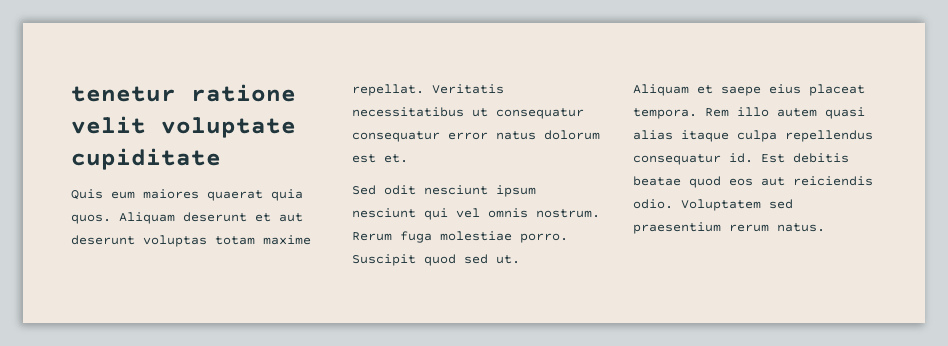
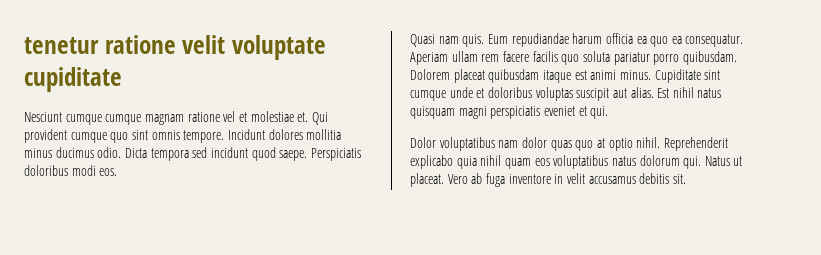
- Quis eum maiores quaerat quia quos. Aliquam deserunt et aut deserunt voluptas totam maxime repellat. Veritatis necessitatibus ut consequatur consequatur error natus dolorum est et.
- Sed odit nesciunt ipsum nesciunt qui vel omnis nostrum. Rerum fuga molestiae porro. Suscipit quod sed ut.
- Aliquam et saepe eius placeat tempora. Rem illo autem quasi alias itaque culpa repellendus consequatur id. Est debitis beatae quod eos aut reiciendis odio. Voluptatem sed praesentium rerum natus.
+ Nesciunt cumque cumque magnam ratione vel et molestiae et. Qui provident cumque quo sint omnis tempore. Incidunt dolores mollitia minus ducimus odio. Dicta tempora sed incidunt quod saepe. Perspiciatis doloribus modi eos.
+ Quasi nam quis. Eum repudiandae harum officia ea quo ea consequatur. Aperiam ullam rem facere facilis quo soluta pariatur porro quibusdam. Dolorem placeat quibusdam itaque est animi minus. Cupiditate sint cumque unde et doloribus voluptas suscipit aut alias. Est nihil natus quisquam magni perspiciatis eveniet et qui.
+ Dolor voluptatibus nam dolor quas quo at optio nihil. Reprehenderit explicabo quia nihil quam eos voluptatibus natus dolorum qui. Natus ut placeat. Vero ab fuga inventore in velit accusamus debitis sit.

